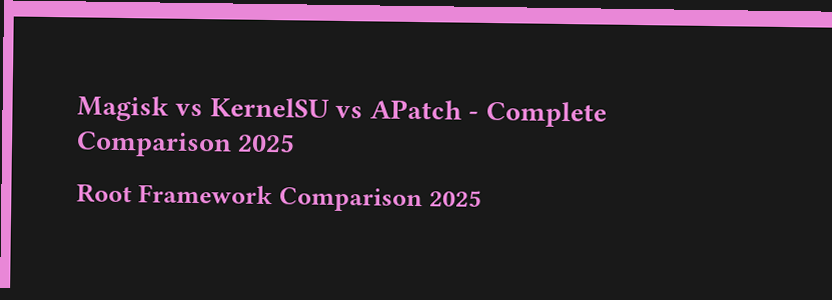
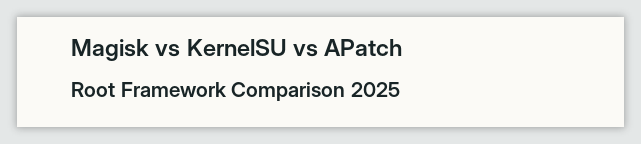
- Magisk vs KernelSU vs APatch - Complete Comparison 2025
+ Magisk vs KernelSU vs APatch

